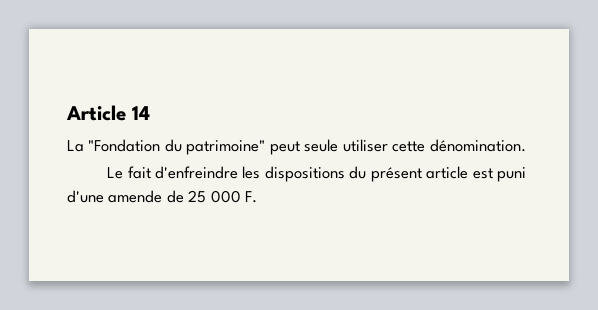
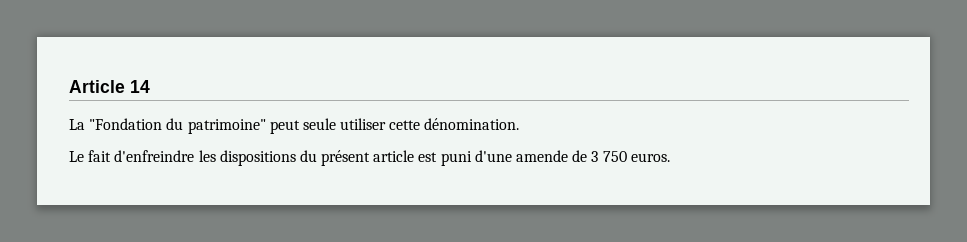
- Le fait d'enfreindre les dispositions du présent article est puni d'une amende de 25 000 F.
+ Le fait d'enfreindre les dispositions du présent article est puni d'une amende de 3 750 euros.

